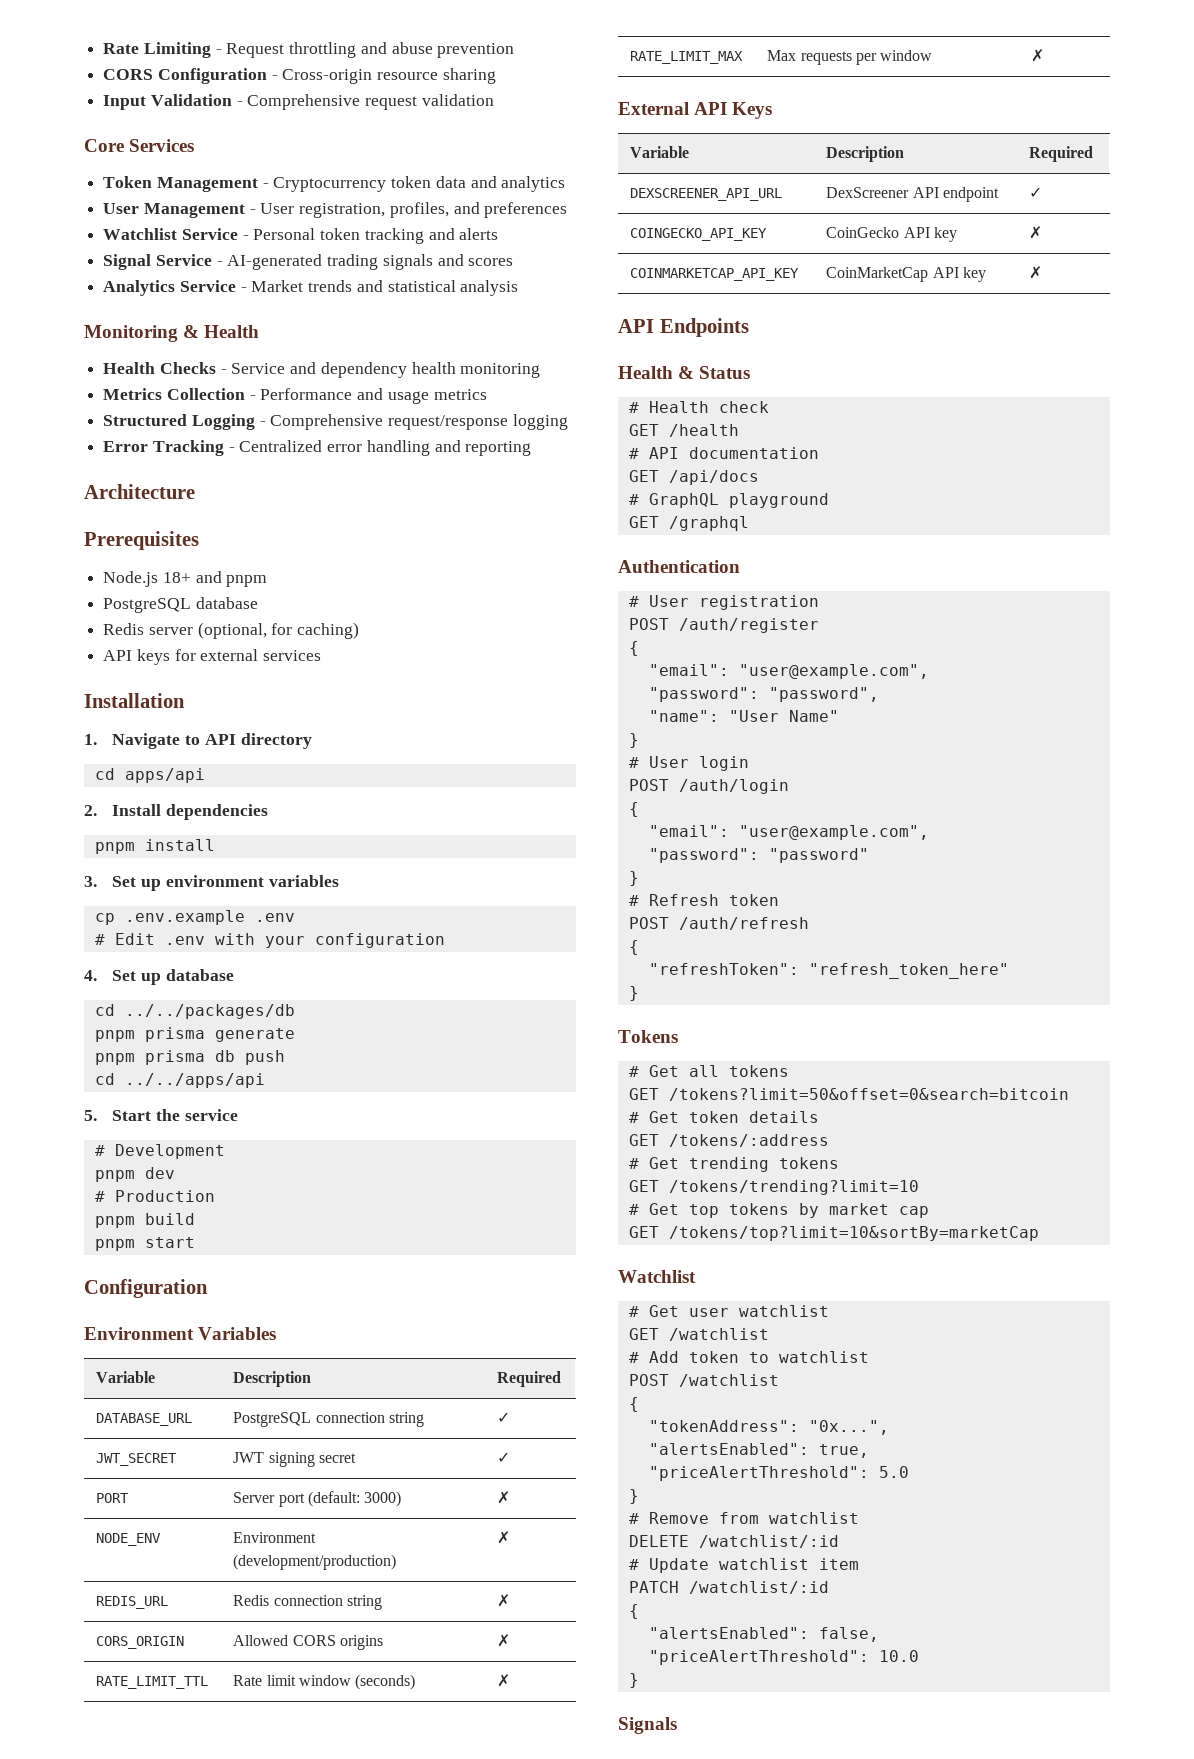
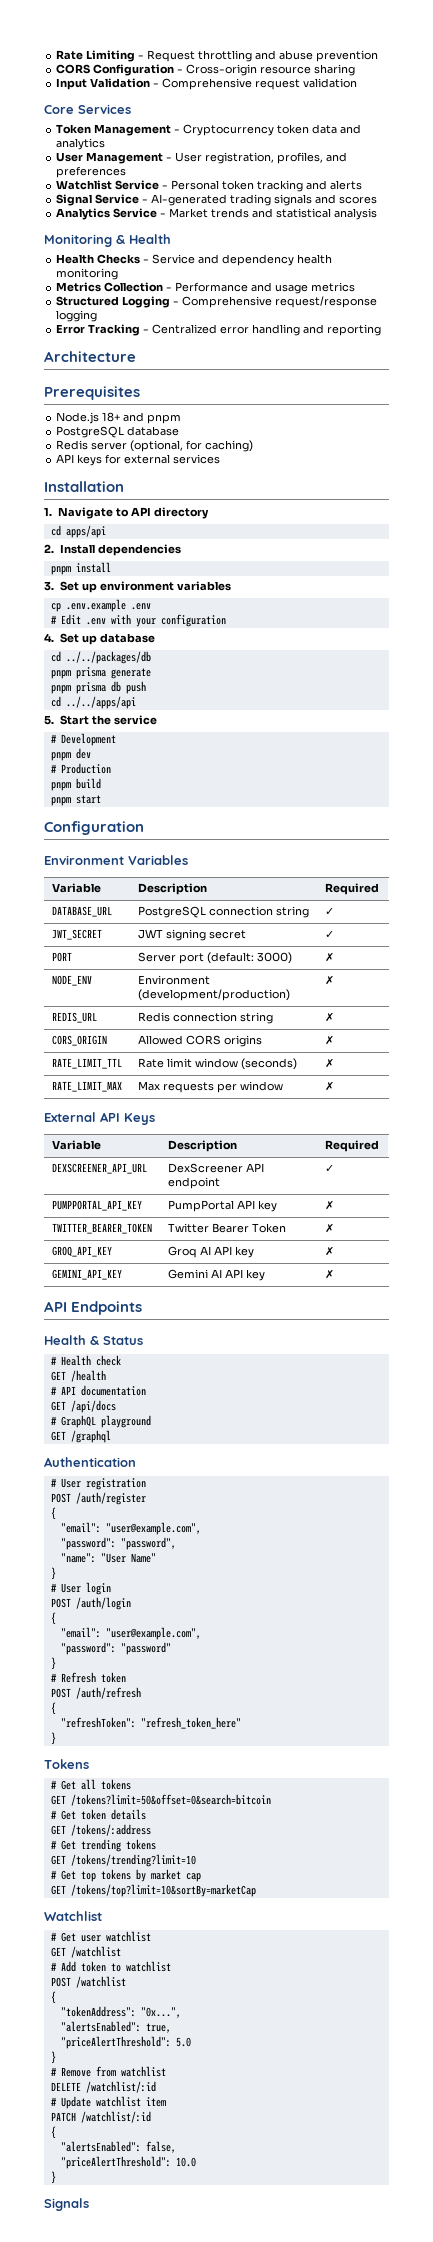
- COINGECKO_API_KEY | CoinGecko API key | ✗
- COINMARKETCAP_API_KEY | CoinMarketCap API key | ✗
+ PUMPPORTAL_API_KEY | PumpPortal API key | ✗
+ TWITTER_BEARER_TOKEN | Twitter Bearer Token | ✗
+ GROQ_API_KEY | Groq AI API key | ✗
+ GEMINI_API_KEY | Gemini AI API key | ✗

